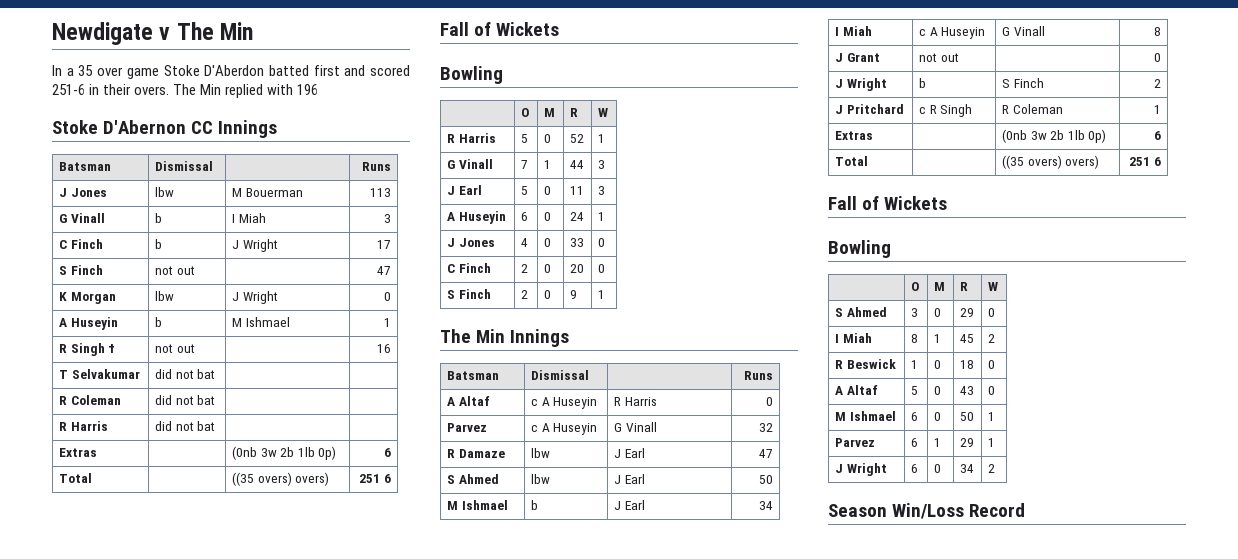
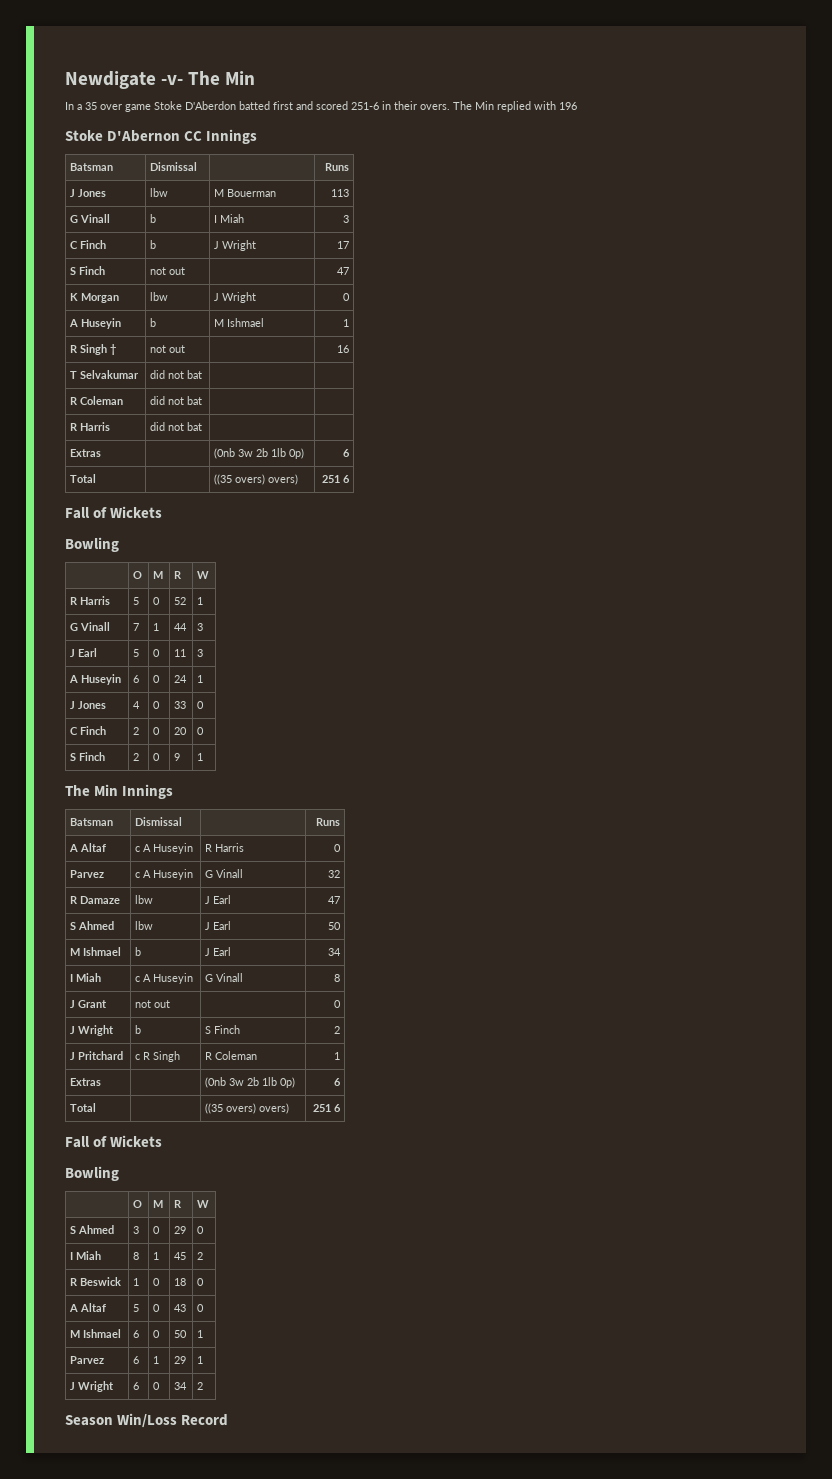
- Newdigate v The Min
+ Newdigate -v- The Min

